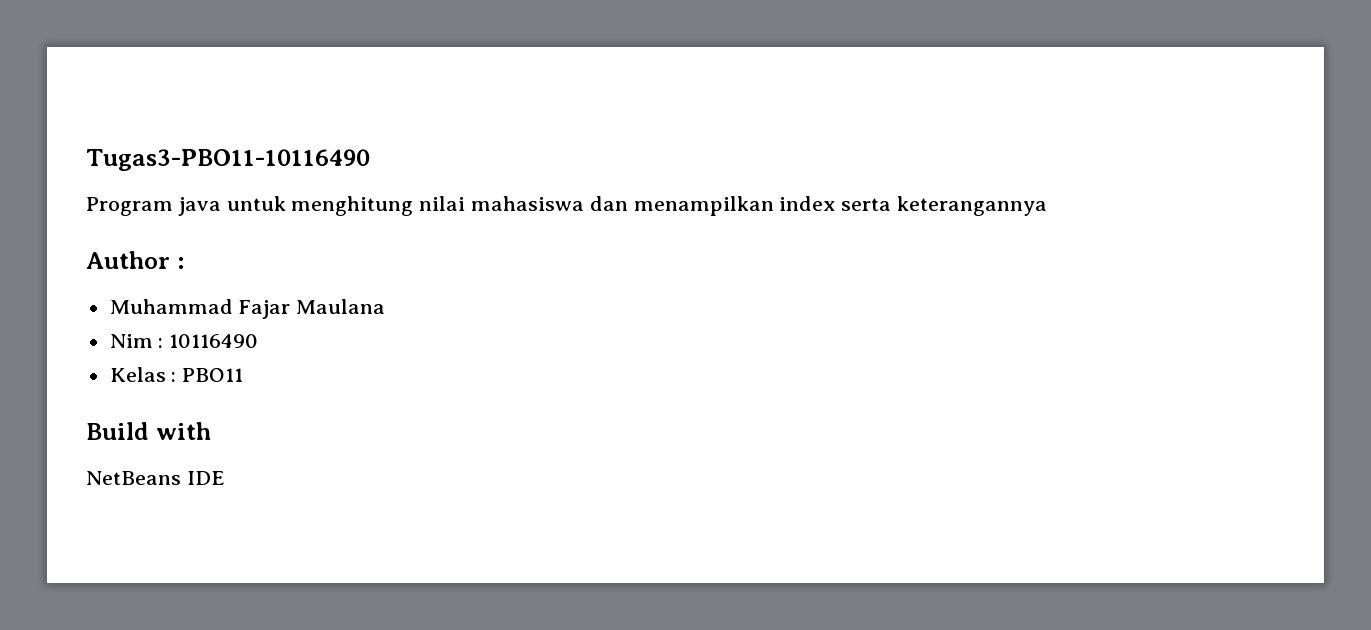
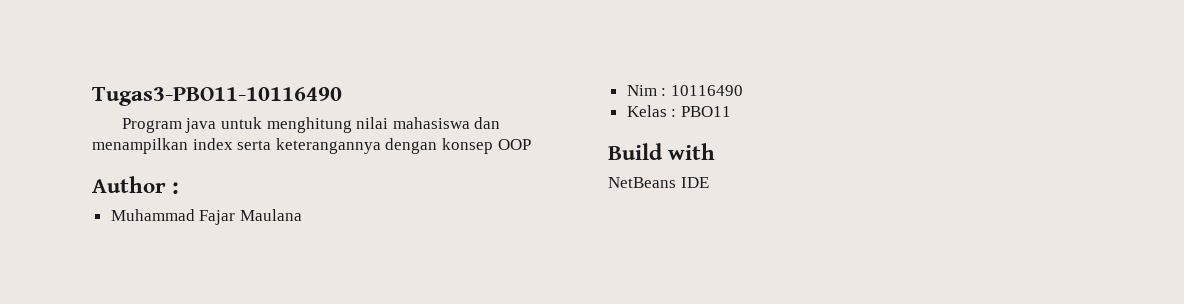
- Program java untuk menghitung nilai mahasiswa dan menampilkan index serta keterangannya
+ Program java untuk menghitung nilai mahasiswa dan menampilkan index serta keterangannya dengan konsep OOP

